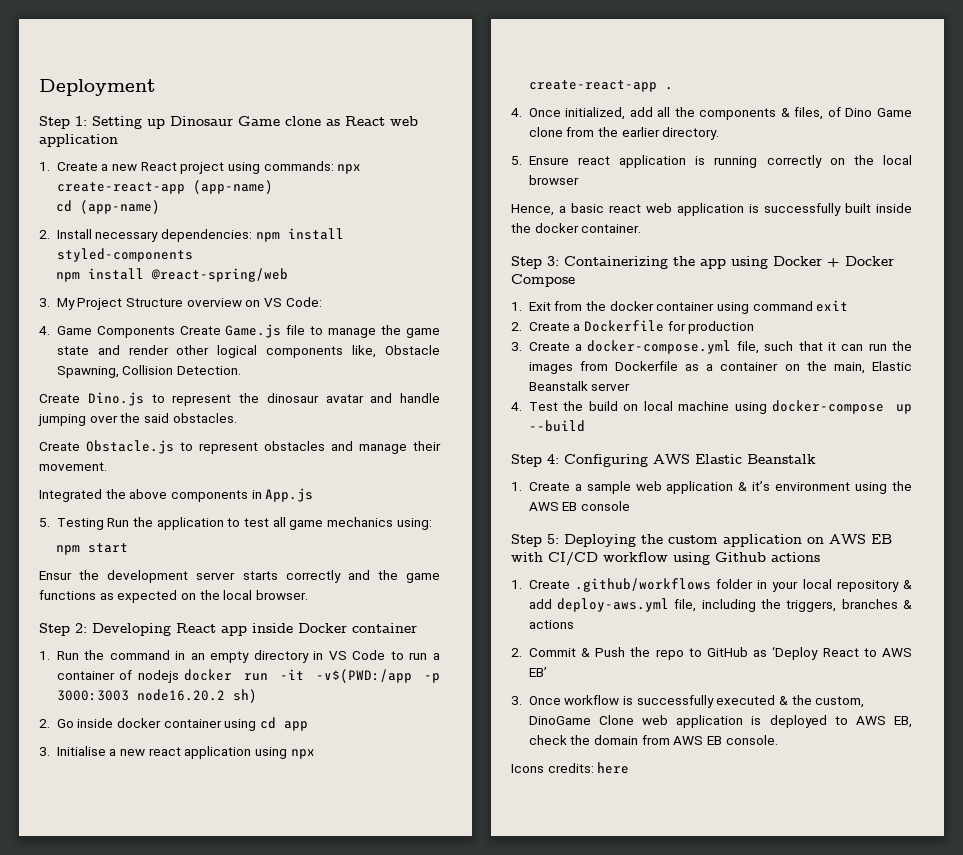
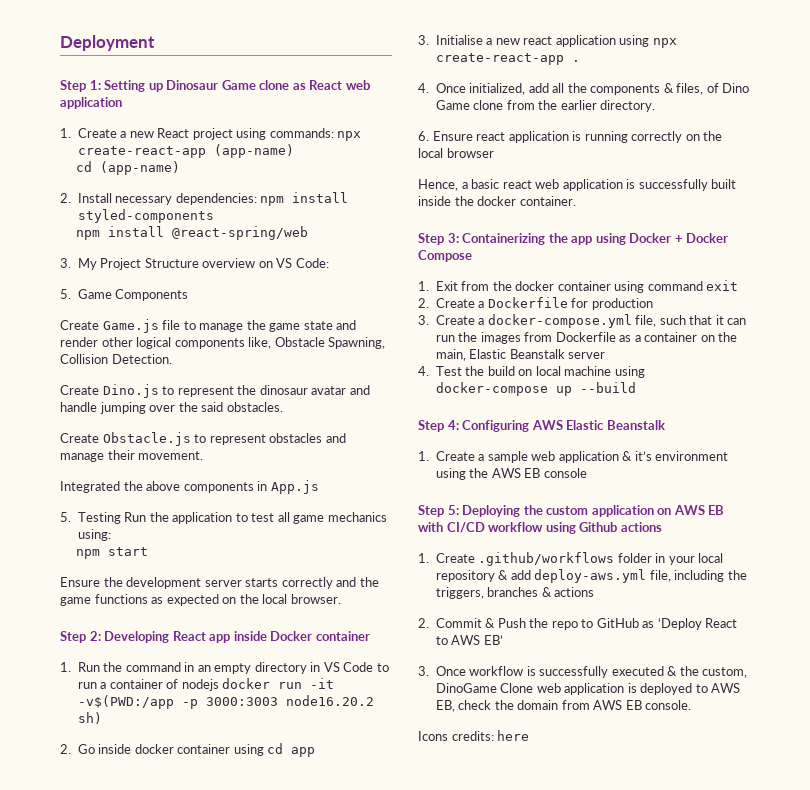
- 4. Game Components Create Game.js file to manage the game state and render other logical components like, Obstacle Spawning, Collision Detection.
+ 5. Game Components
+ Create Game.js file to manage the game state and render other logical components like, Obstacle Spawning, Collision Detection.
- Ensur the development server starts correctly and the game functions as expected on the local browser.
+ Ensure the development server starts correctly and the game functions as expected on the local browser.
- 5. Ensure react application is running correctly on the local browser
+ 6. Ensure react application is running correctly on the local browser

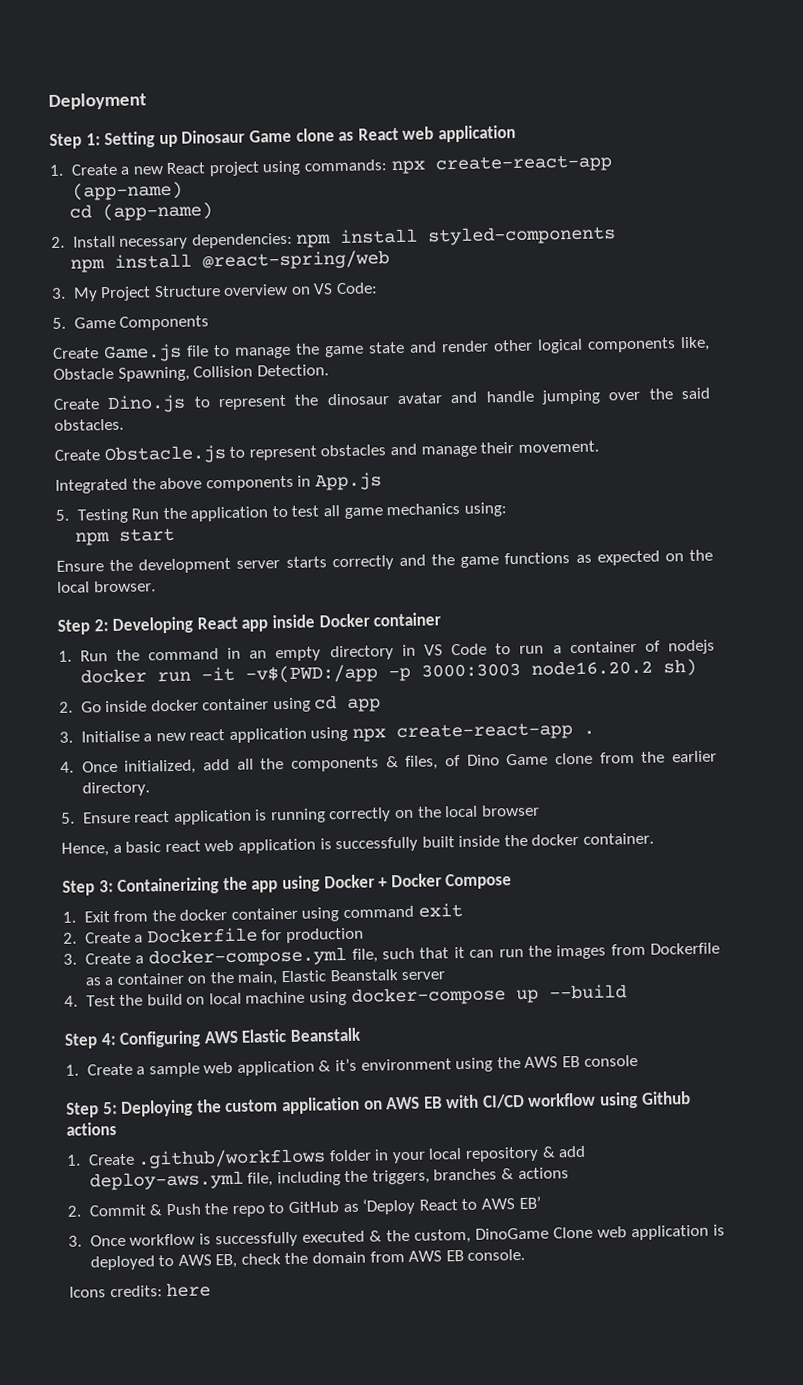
- 6. Ensure react application is running correctly on the local browser
+ 5. Ensure react application is running correctly on the local browser

